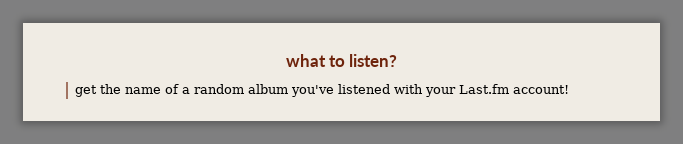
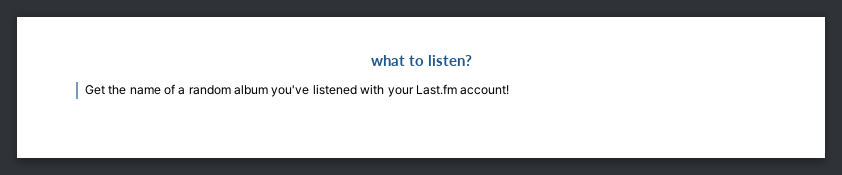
- get the name of a random album you've listened with your Last.fm account!
+ Get the name of a random album you've listened with your Last.fm account!

